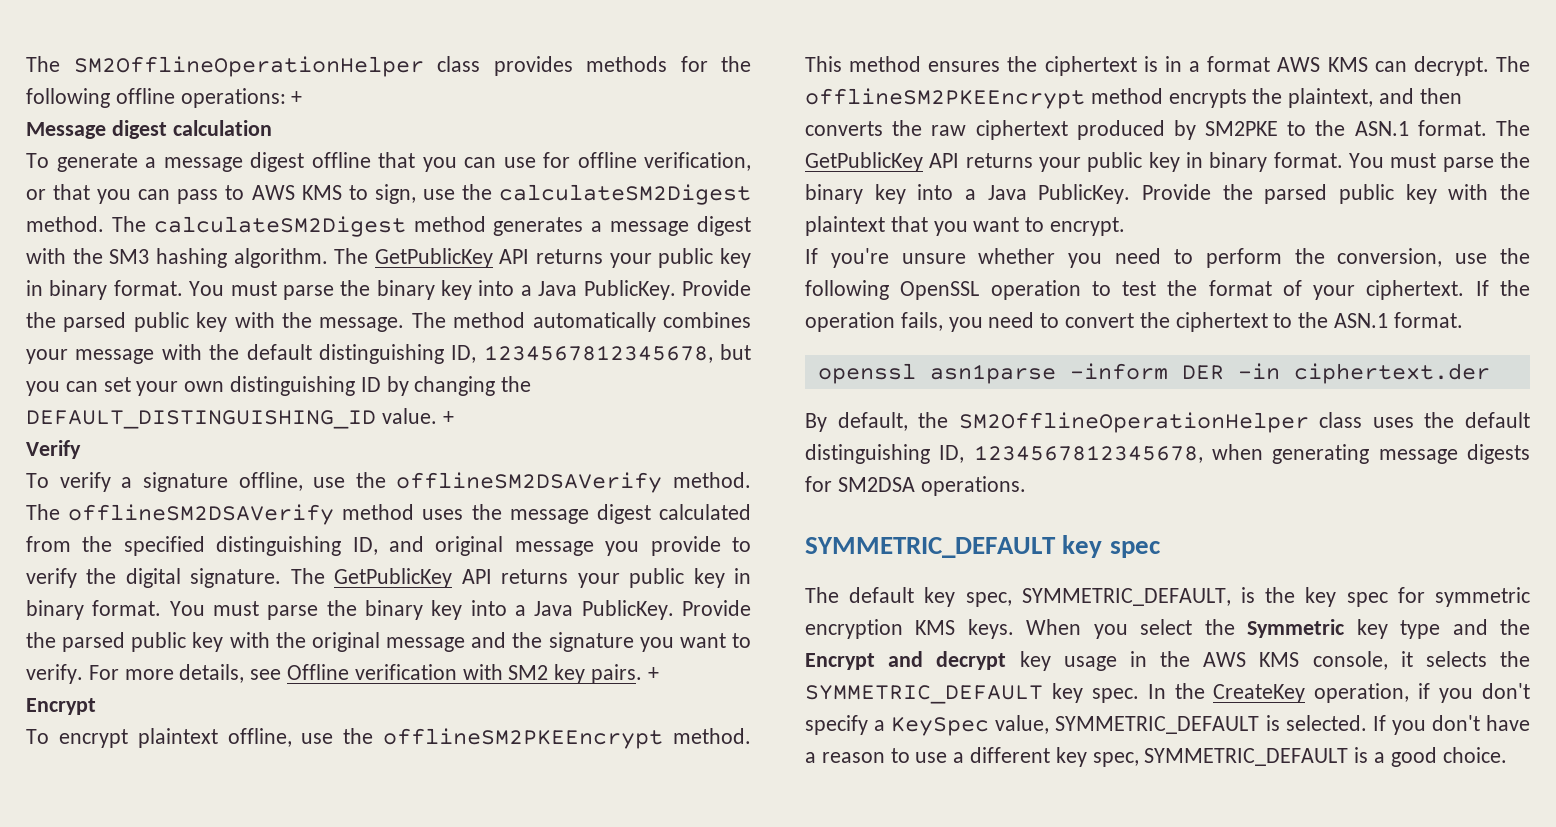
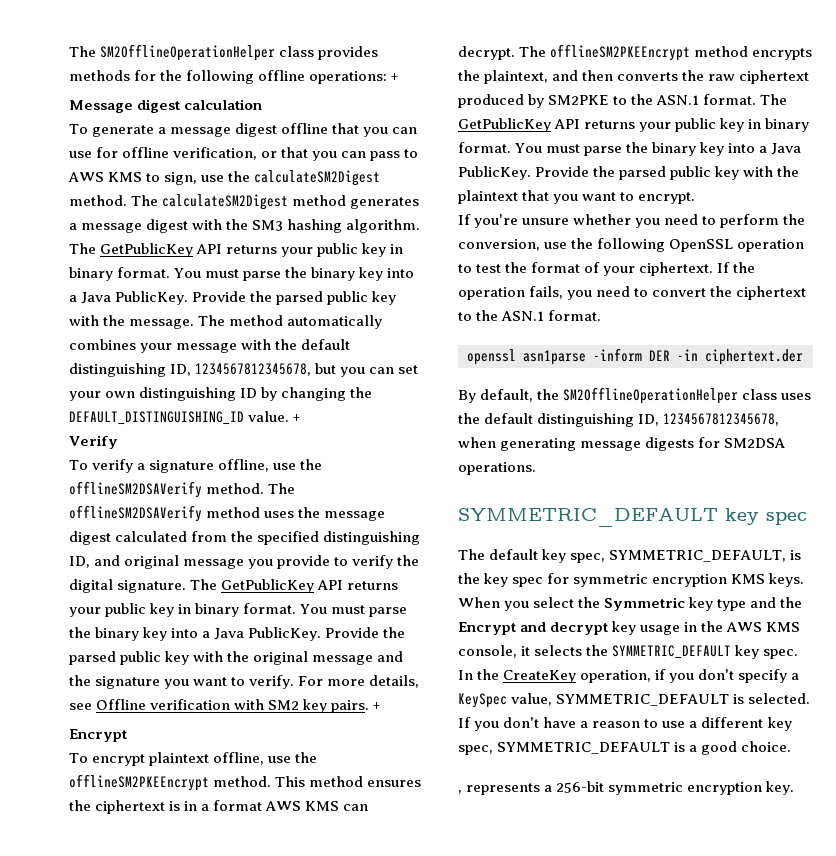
+ , represents a 256-bit symmetric encryption key.

